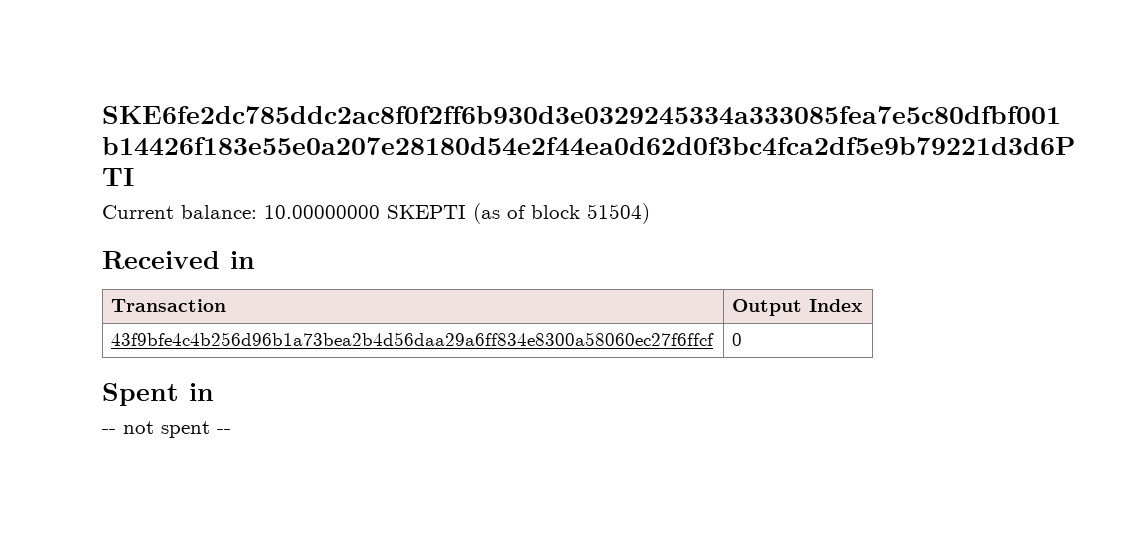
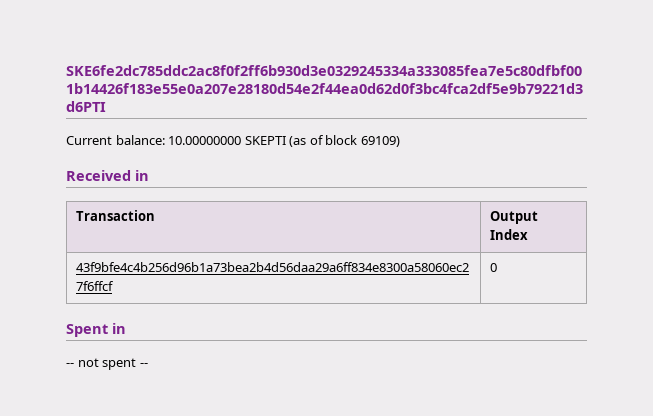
- Current balance: 10.00000000 SKEPTI (as of block 51504)
+ Current balance: 10.00000000 SKEPTI (as of block 69109)

